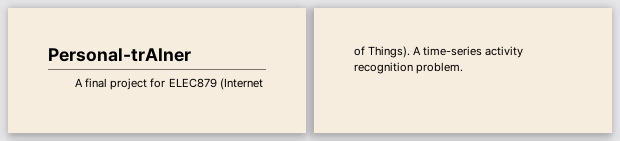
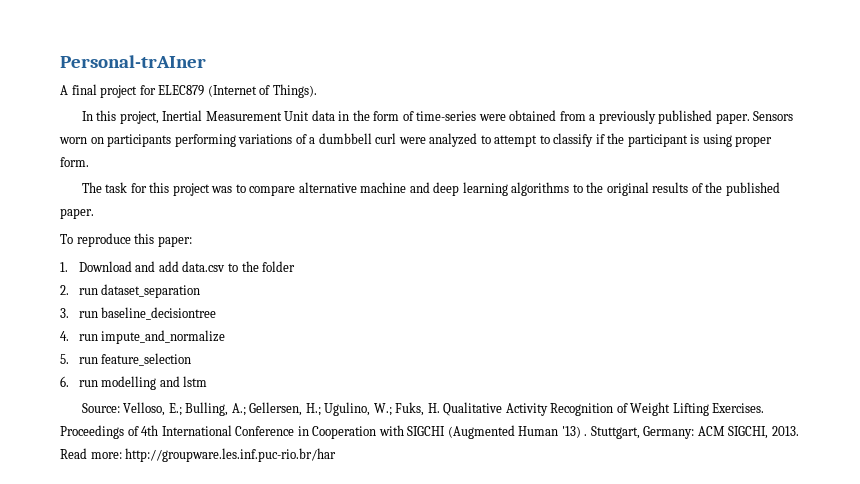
- A final project for ELEC879 (Internet of Things). A time-series activity recognition problem.
+ A final project for ELEC879 (Internet of Things).
+ In this project, Inertial Measurement Unit data in the form of time-series were obtained from a previously published paper. Sensors worn on participants performing variations of a dumbbell curl were analyzed to attempt to classify if the participant is using proper form.
+ The task for this project was to compare alternative machine and deep learning algorithms to the original results of the published paper.
+ To reproduce this paper:
+ 1. Download and add data.csv to the folder
+ 2. run dataset_separation
+ 3. run baseline_decisiontree
+ 4. run impute_and_normalize
+ 5. run feature_selection
+ 6. run modelling and lstm
+ Source: Velloso, E.; Bulling, A.; Gellersen, H.; Ugulino, W.; Fuks, H. Qualitative Activity Recognition of Weight Lifting Exercises. Proceedings of 4th International Conference in Cooperation with SIGCHI (Augmented Human '13) . Stuttgart, Germany: ACM SIGCHI, 2013. Read more: http://groupware.les.inf.puc-rio.br/har

